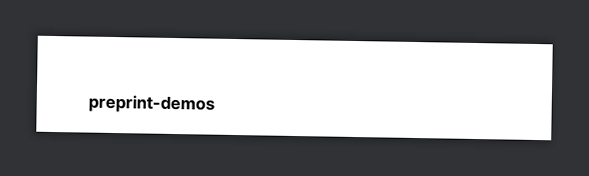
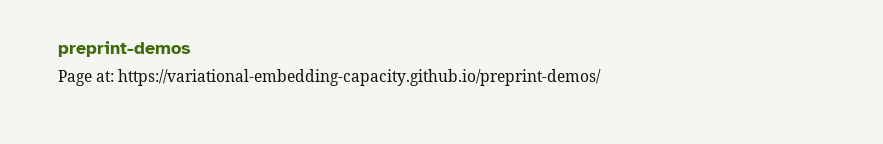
+ Page at: https://variational-embedding-capacity.github.io/preprint-demos/

